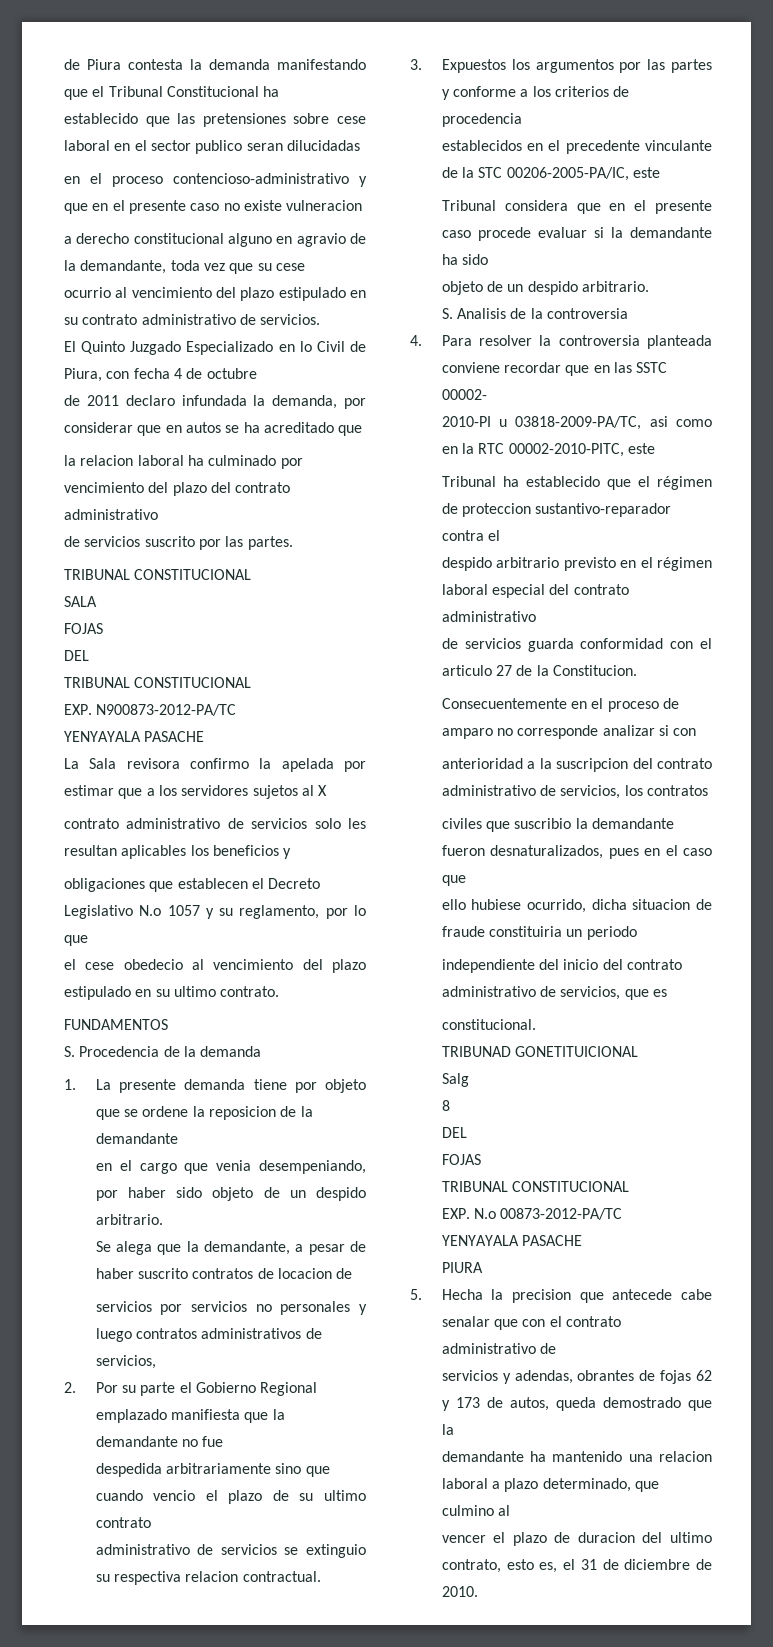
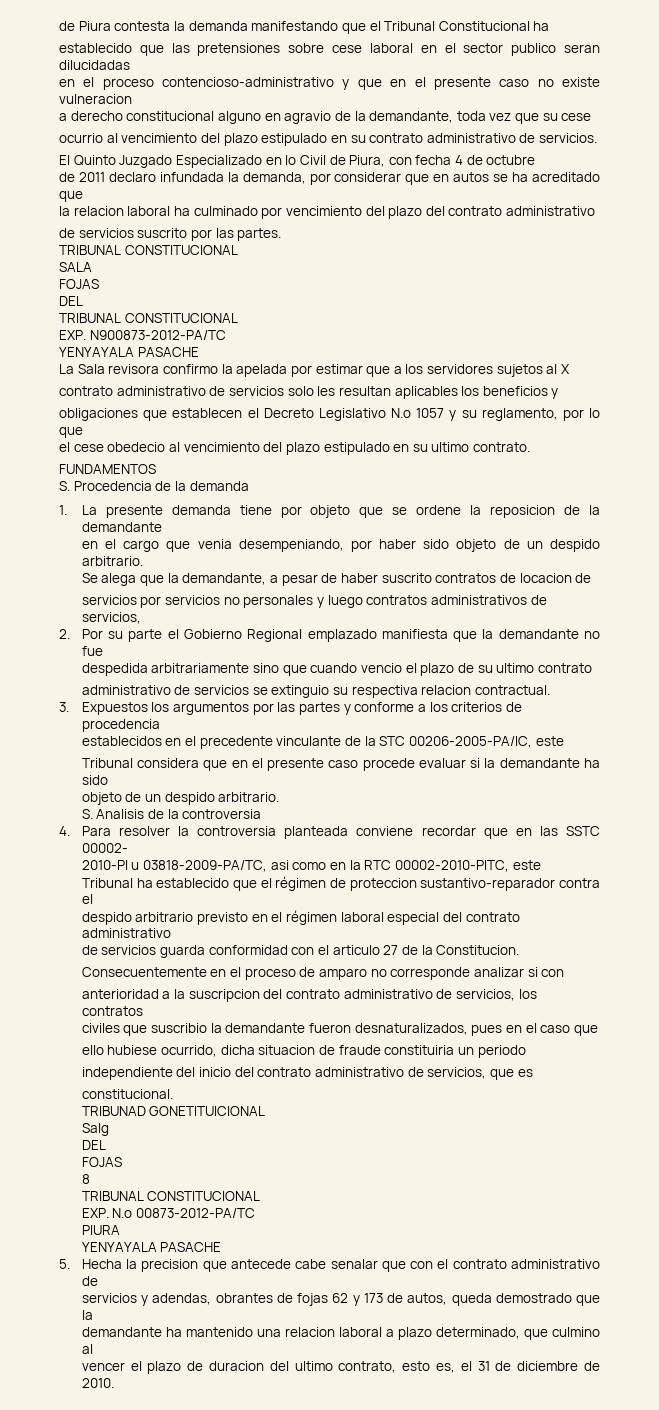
- 8
+ 8
  EXP. N.o 00873-2012-PA/TC
+ PIURA
  YENYAYALA PASACHE
- PIURA

